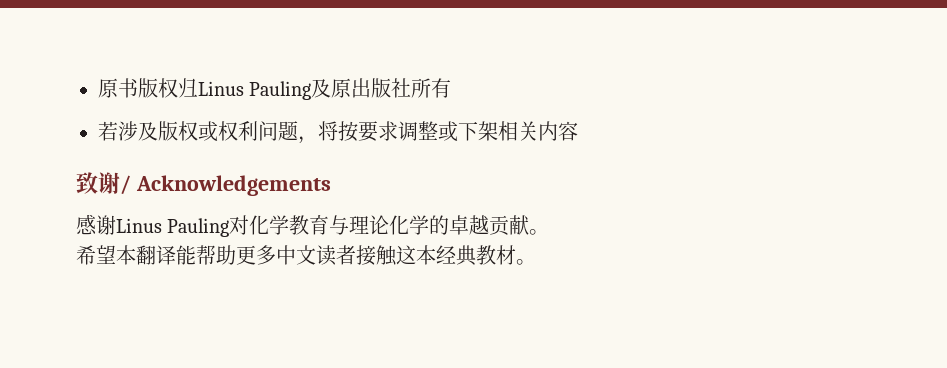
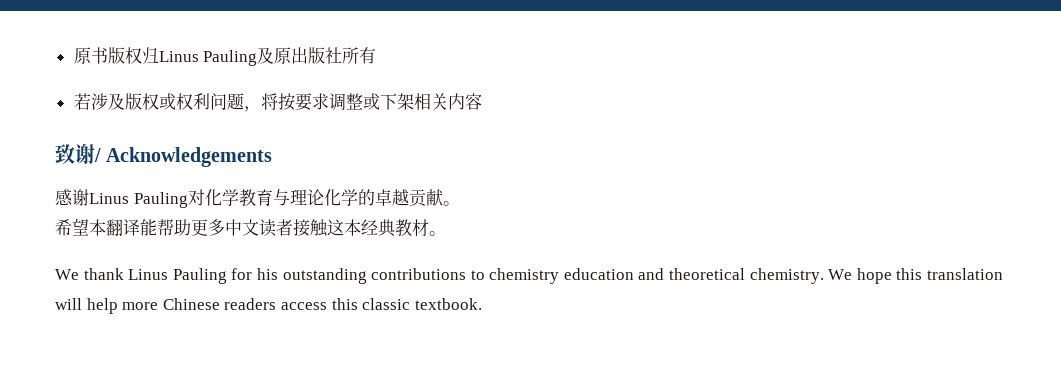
+ We thank Linus Pauling for his outstanding contributions to chemistry education and theoretical chemistry. We hope this translation will help more Chinese readers access this classic textbook.

